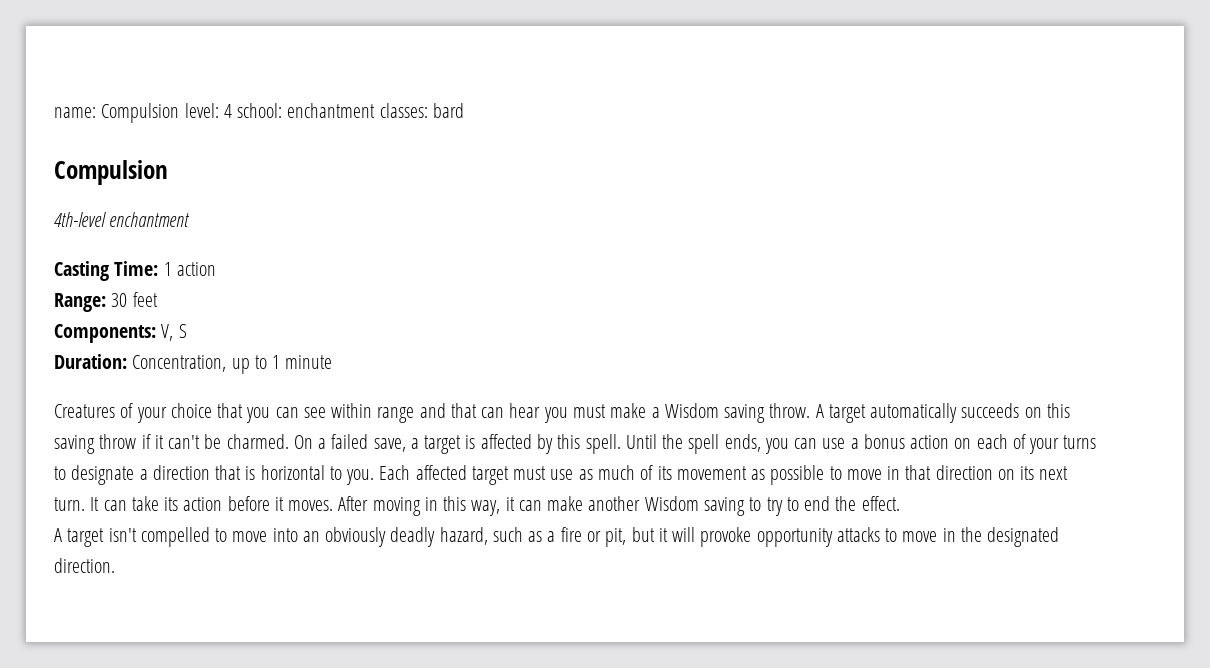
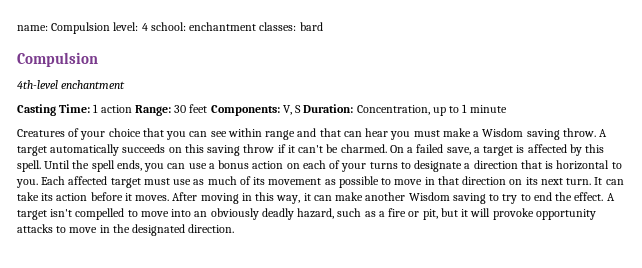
- Casting Time: 1 action
- Range: 30 feet
- Components: V, S
- Duration: Concentration, up to 1 minute
+ Casting Time: 1 action Range: 30 feet Components: V, S Duration: Concentration, up to 1 minute
- After moving in this way, it can make another Wisdom saving to try to end the effect.
- A target isn't compelled to move into an obviously deadly hazard, such as a fire or pit, but it will provoke opportunity attacks to move in the designated direction.
+ After moving in this way, it can make another Wisdom saving to try to end the effect. A target isn't compelled to move into an obviously deadly hazard, such as a fire or pit, but it will provoke opportunity attacks to move in the designated direction.

